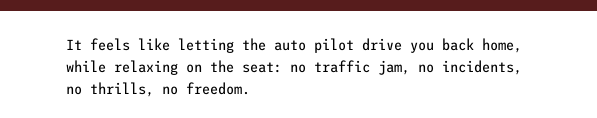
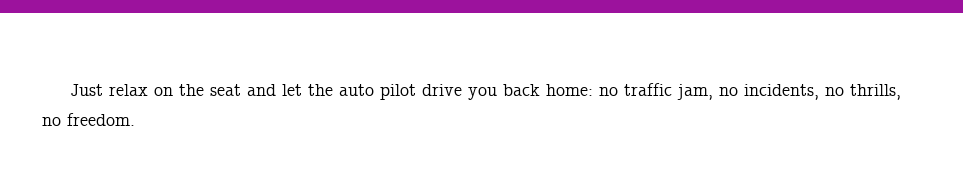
- It feels like letting the auto pilot drive you back home, while relaxing on the seat: no traffic jam, no incidents, no thrills, no freedom.
+ Just relax on the seat and let the auto pilot drive you back home: no traffic jam, no incidents, no thrills, no freedom.

